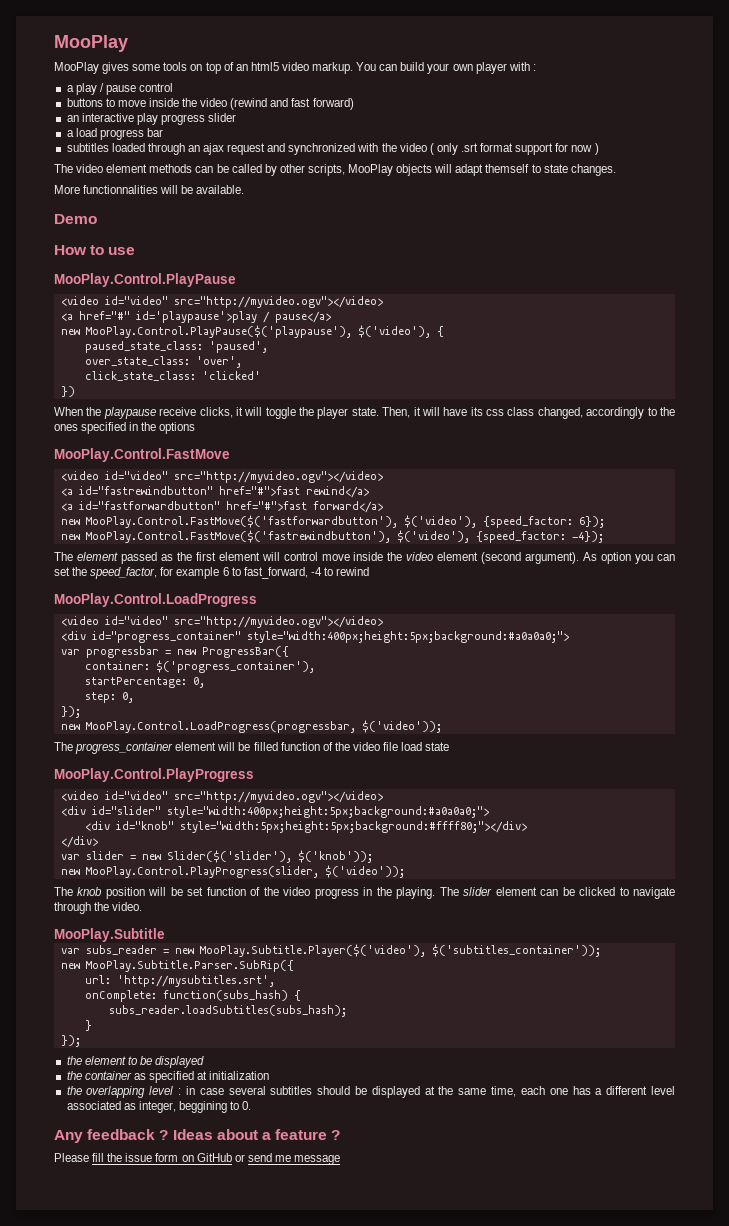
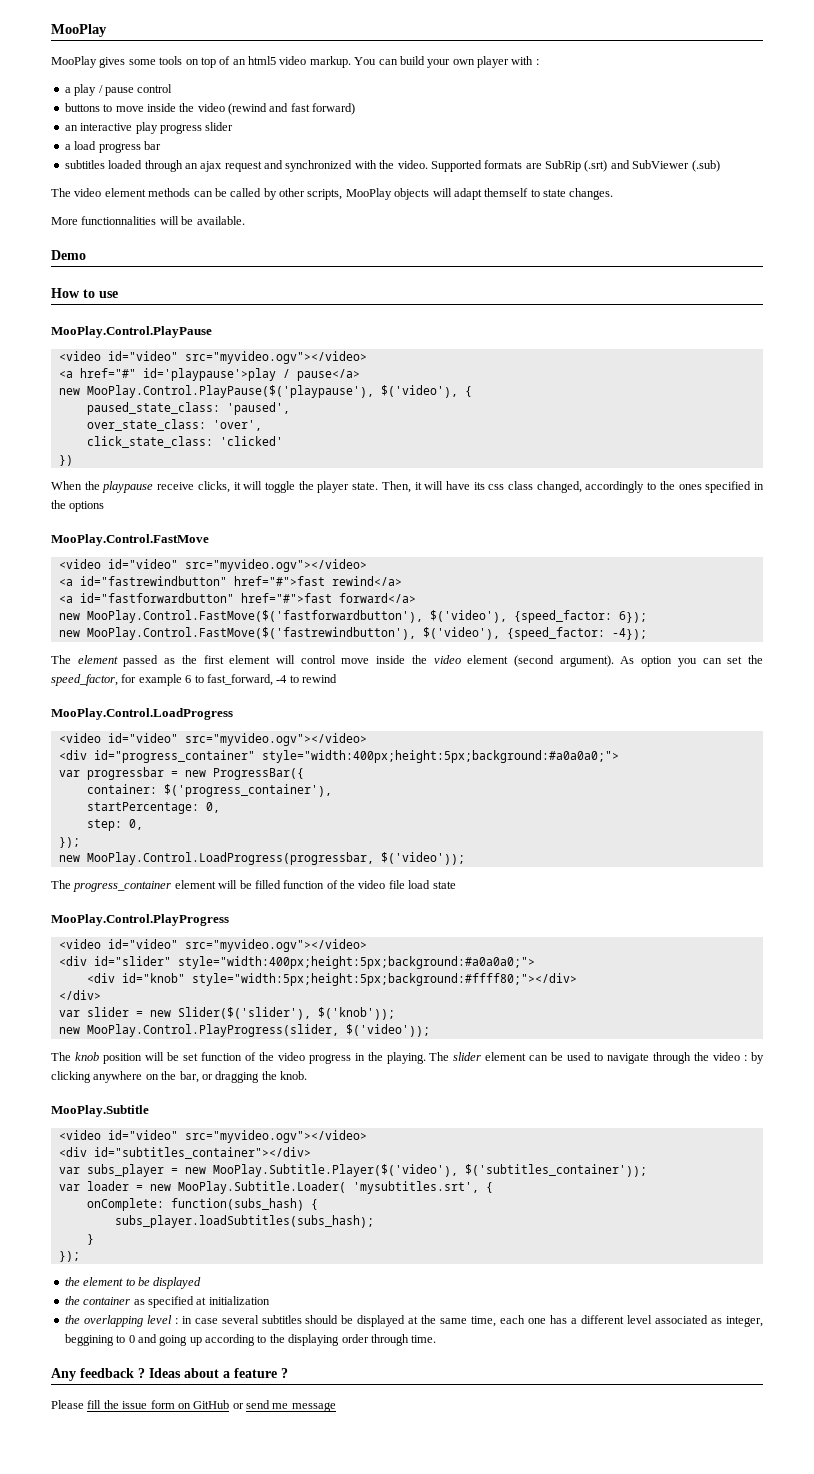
- subtitles loaded through an ajax request and synchronized with the video ( only .srt format support for now )
+ subtitles loaded through an ajax request and synchronized with the video. Supported formats are SubRip (.srt) and SubViewer (.sub)
  MooPlay.Control.PlayPause
- <video id="video" src="http://myvideo.ogv"></video>
+ <video id="video" src="myvideo.ogv"></video>
  MooPlay.Control.FastMove
- <video id="video" src="http://myvideo.ogv"></video>
+ <video id="video" src="myvideo.ogv"></video>
  MooPlay.Control.LoadProgress
- <video id="video" src="http://myvideo.ogv"></video>
+ <video id="video" src="myvideo.ogv"></video>
  MooPlay.Control.PlayProgress
- <video id="video" src="http://myvideo.ogv"></video>
+ <video id="video" src="myvideo.ogv"></video>
- The slider element can be clicked to navigate through the video.
+ The slider element can be used to navigate through the video : by clicking anywhere on the bar, or dragging the knob.
  MooPlay.Subtitle
- var subs_reader = new MooPlay.Subtitle.Player($('video'), $('subtitles_container'));
+ <video id="video" src="myvideo.ogv"></video>
+ <div id="subtitles_container"></div>
+ var subs_player = new MooPlay.Subtitle.Player($('video'), $('subtitles_container'));
- new MooPlay.Subtitle.Parser.SubRip({
- url: 'http://mysubtitles.srt',
+ var loader = new MooPlay.Subtitle.Loader( 'mysubtitles.srt', {
- subs_reader.loadSubtitles(subs_hash);
+ subs_player.loadSubtitles(subs_hash);
- the overlapping level : in case several subtitles should be displayed at the same time, each one has a different level associated as integer, beggining to 0.
+ the overlapping level : in case several subtitles should be displayed at the same time, each one has a different level associated as integer, beggining to 0 and going up according to the displaying order through time.

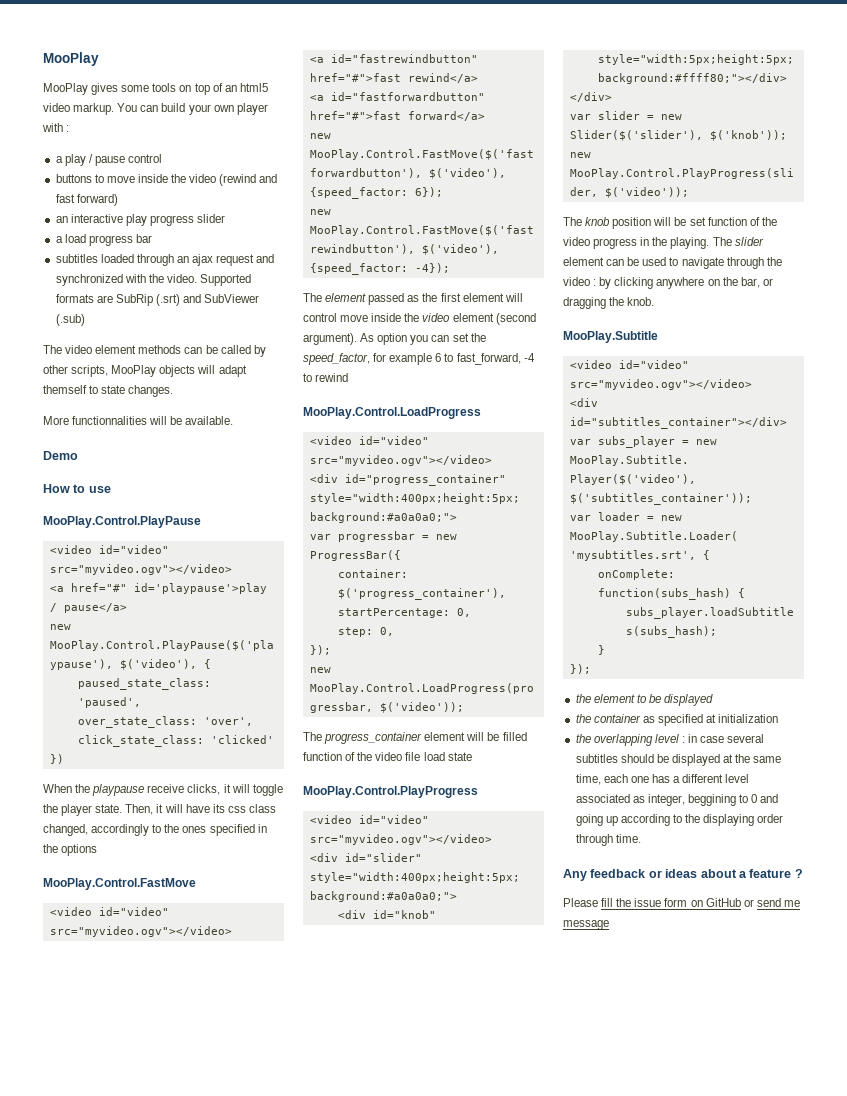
- Any feedback ? Ideas about a feature ?
+ Any feedback or ideas about a feature ?

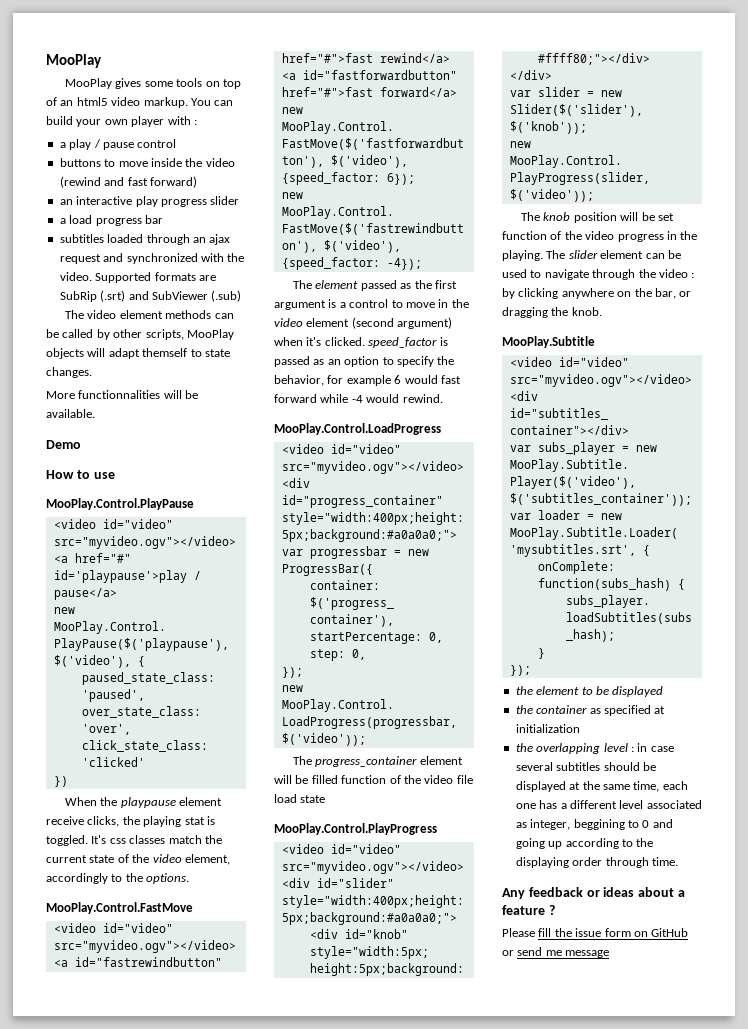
- When the playpause receive clicks, it will toggle the player state. Then, it will have its css class changed, accordingly to the ones specified in the options
+ When the playpause element receive clicks, the playing stat is toggled. It's css classes match the current state of the video element, accordingly to the options.
- The element passed as the first element will control move inside the video element (second argument). As option you can set the speed_factor, for example 6 to fast_forward, -4 to rewind
+ The element passed as the first argument is a control to move in the video element (second argument) when it's clicked. speed_factor is passed as an option to specify the behavior, for example 6 would fast forward while -4 would rewind.

